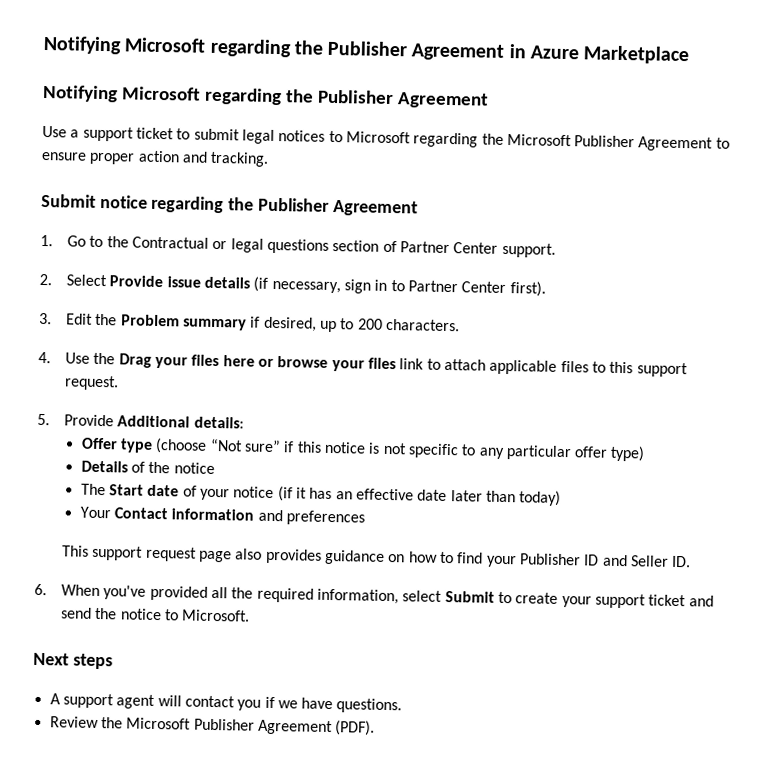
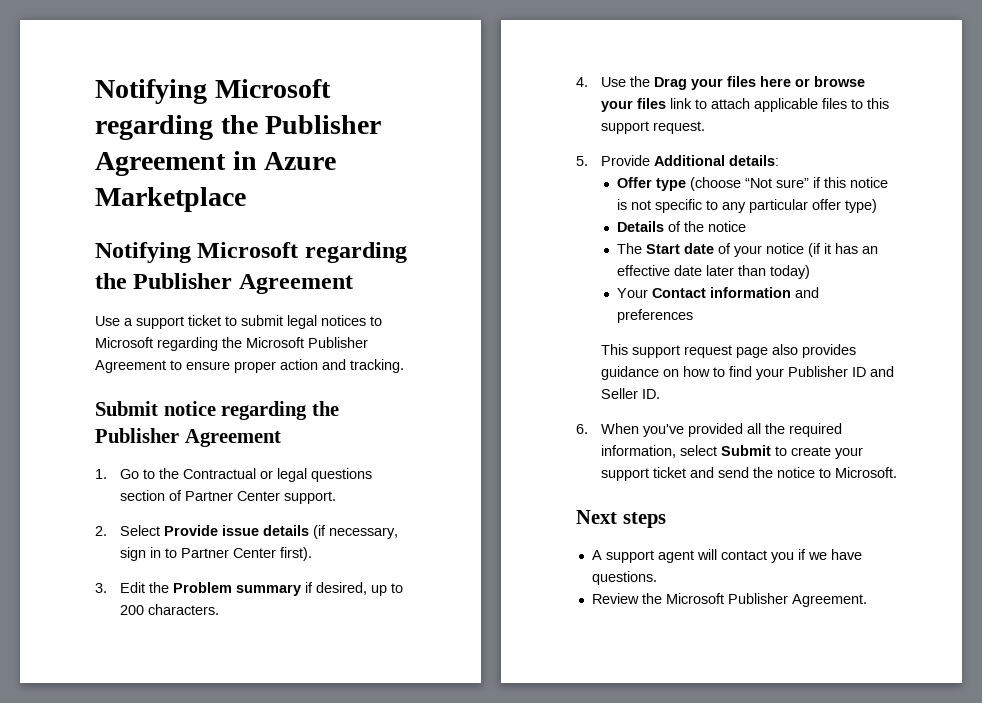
- Review the Microsoft Publisher Agreement (PDF).
+ Review the Microsoft Publisher Agreement.

